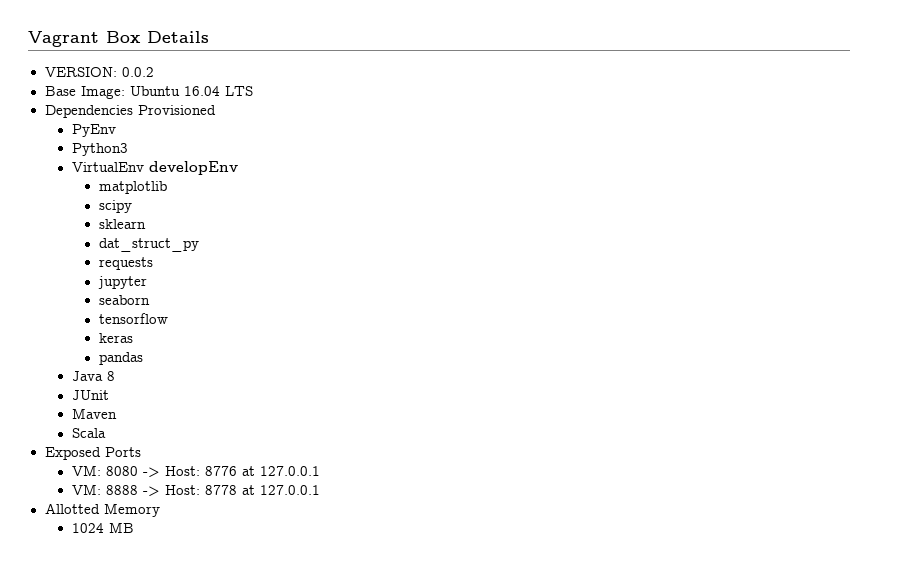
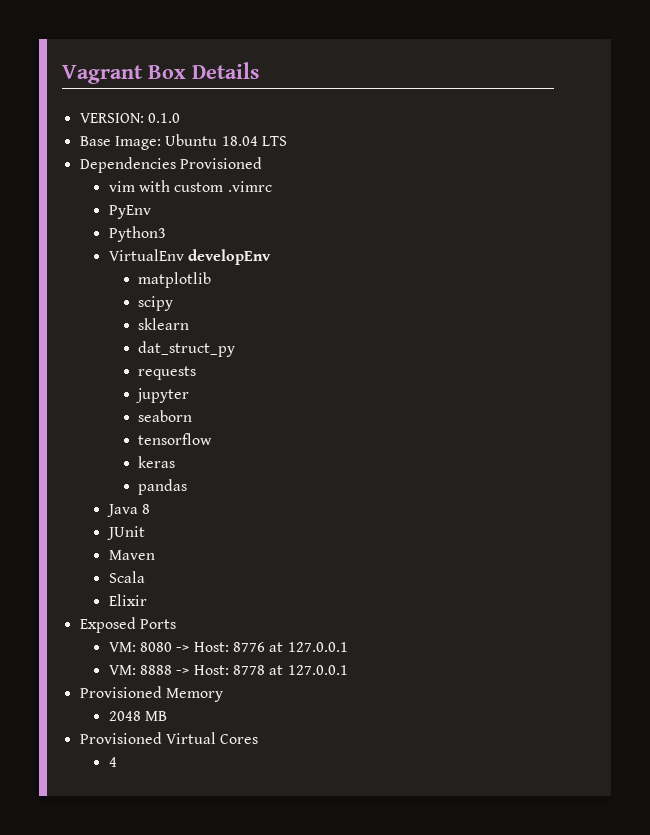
- VERSION: 0.0.2
+ VERSION: 0.1.0
- Base Image: Ubuntu 16.04 LTS
+ Base Image: Ubuntu 18.04 LTS
+ vim with custom .vimrc
+ Elixir
- Allotted Memory
+ Provisioned Memory
- 1024 MB
+ 2048 MB
+ Provisioned Virtual Cores
+ 4

